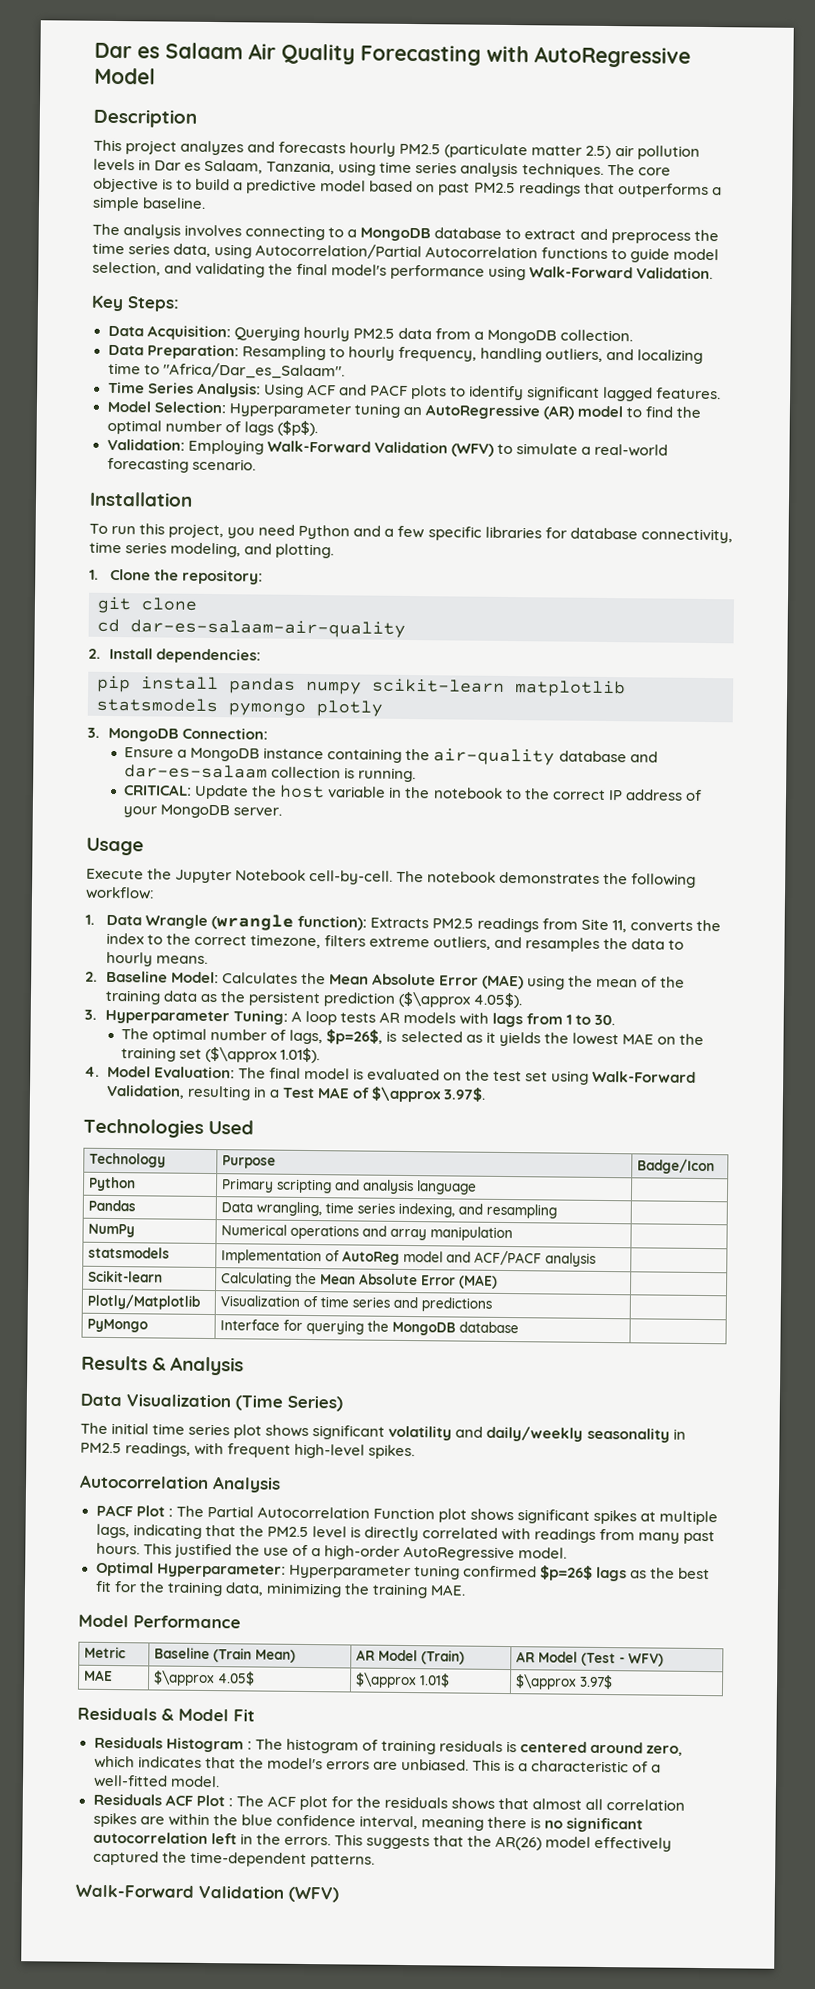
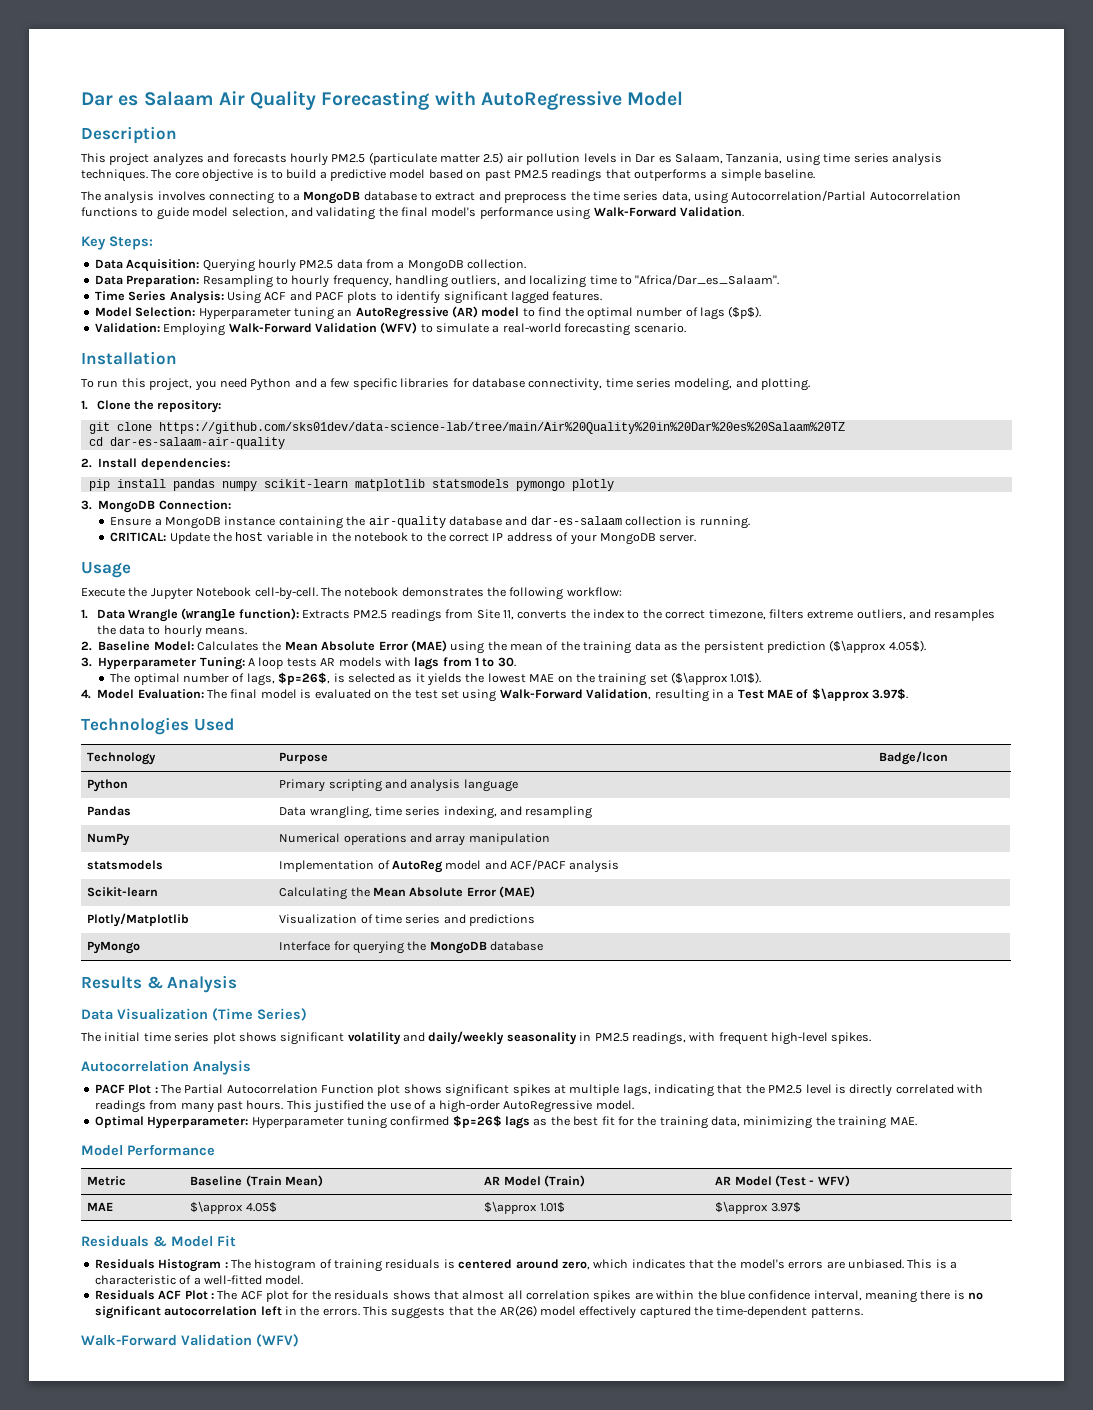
- git clone
+ git clone https://github.com/sks01dev/data-science-lab/tree/main/Air%20Quality%20in%20Dar%20es%20Salaam%20TZ

